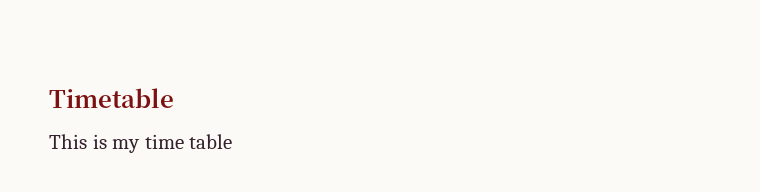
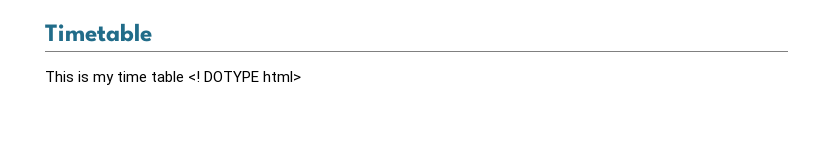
- This is my time table
+ This is my time table <! DOTYPE html>

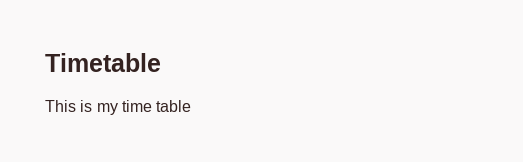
- This is my time table <! DOTYPE html>
+ This is my time table

